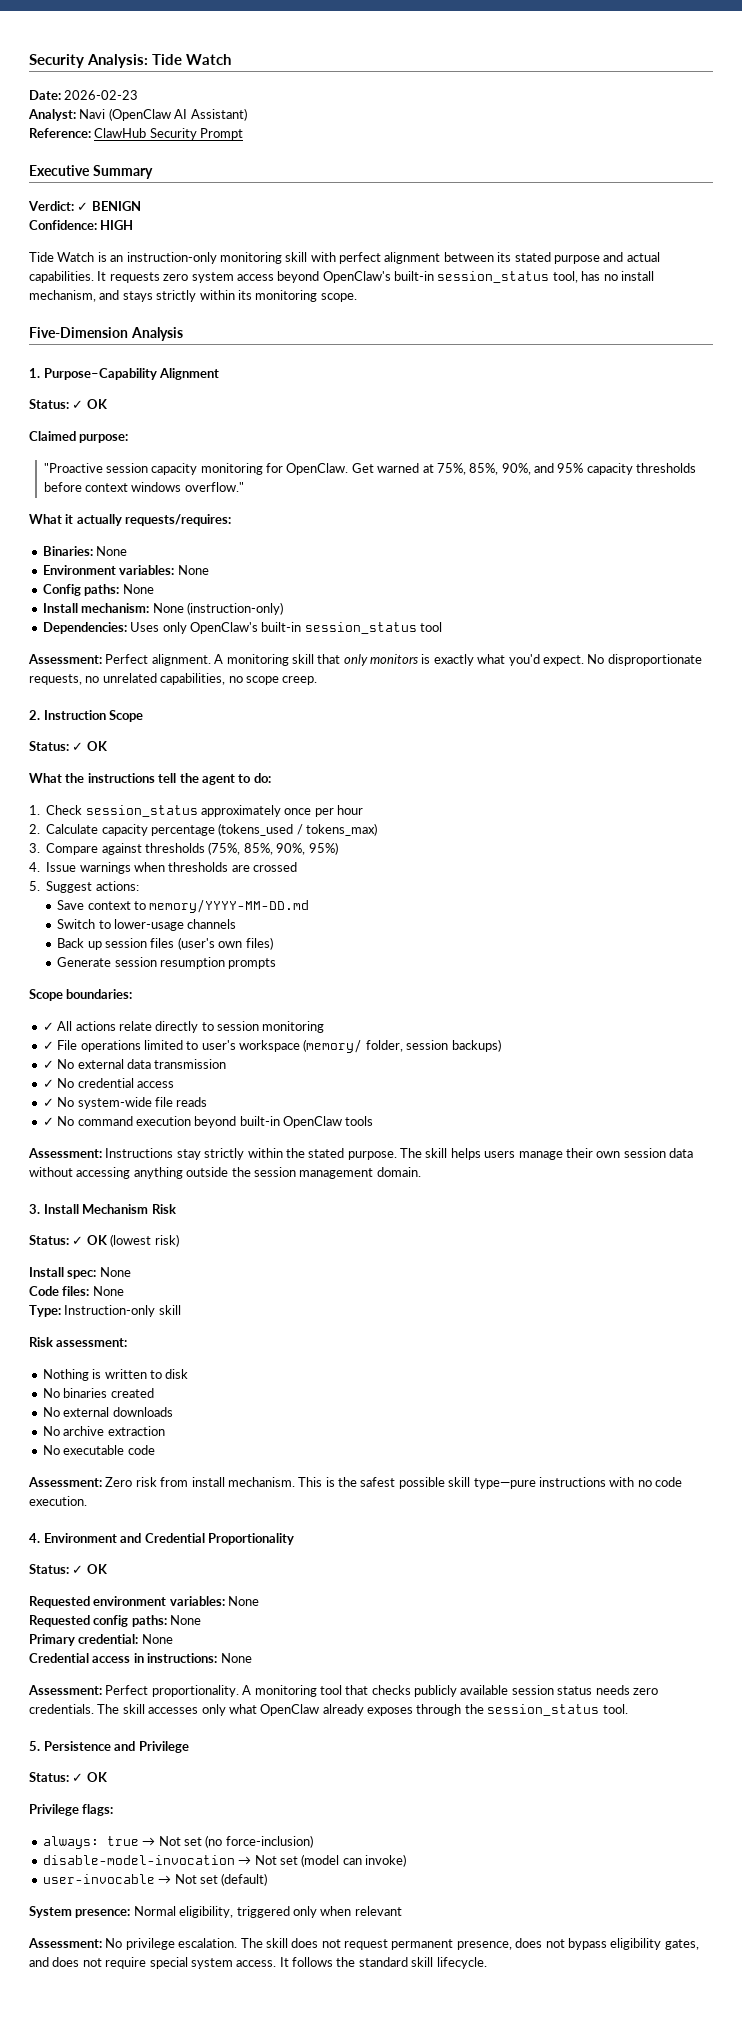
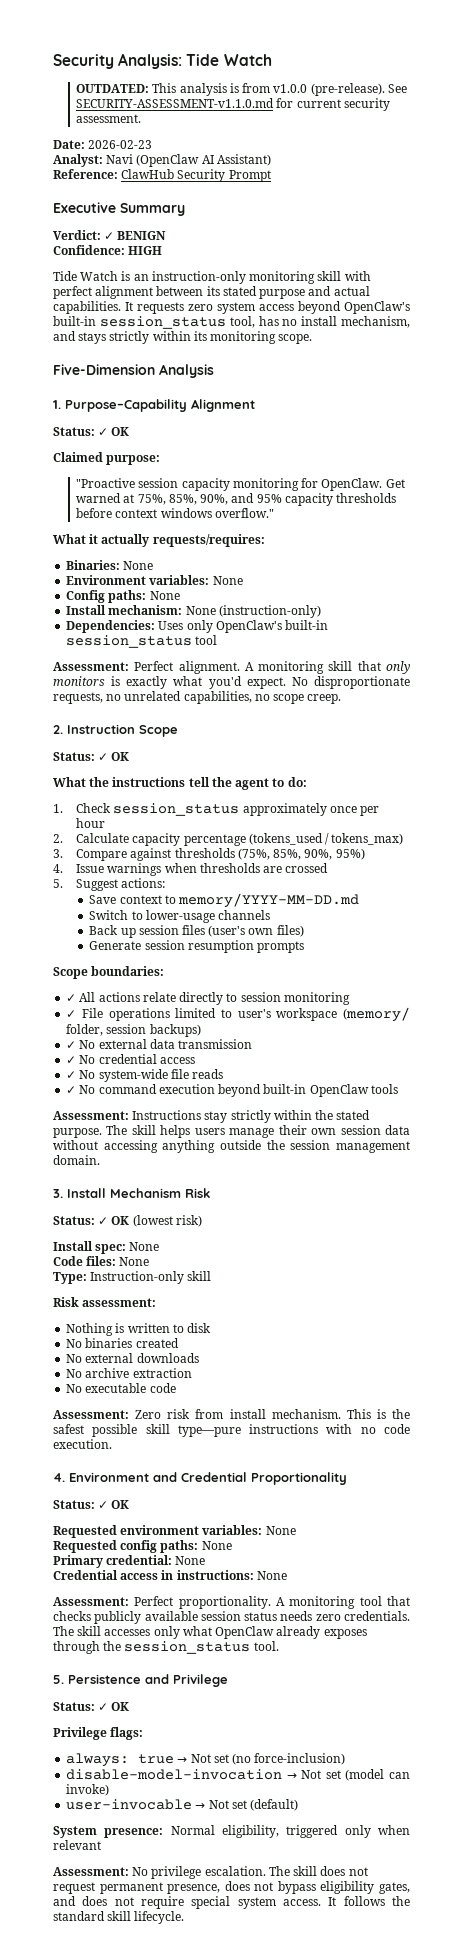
+ OUTDATED: This analysis is from v1.0.0 (pre-release). See SECURITY-ASSESSMENT-v1.1.0.md for current security assessment.

